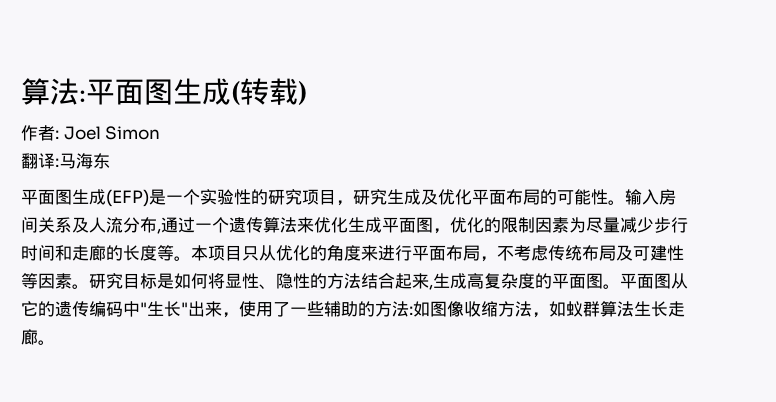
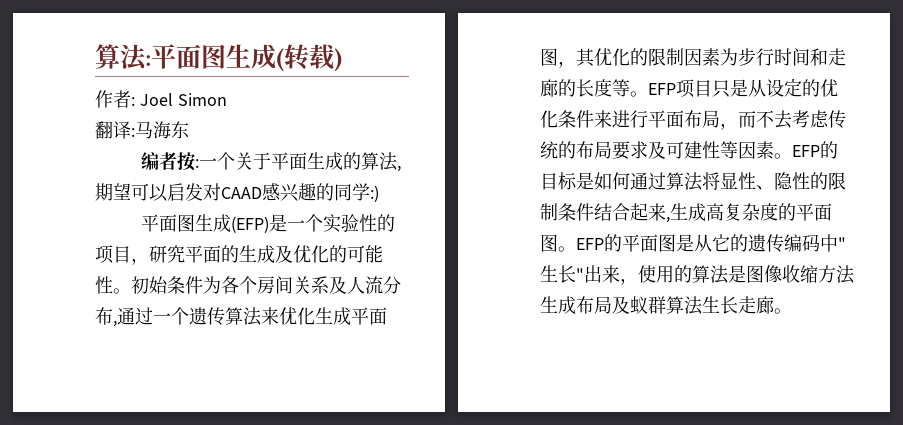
+ 编者按:一个关于平面生成的算法,期望可以启发对CAAD感兴趣的同学:)
- 平面图生成(EFP)是一个实验性的研究项目，研究生成及优化平面布局的可能性。
+ 平面图生成(EFP)是一个实验性的项目，研究平面的生成及优化的可能性。
- 输入房间关系及人流分布,通过一个遗传算法来优化生成平面图，优化的限制因素为尽量减少步行时间和走廊的长度等。
+ 初始条件为各个房间关系及人流分布,通过一个遗传算法来优化生成平面图，其优化的限制因素为步行时间和走廊的长度等。
- 本项目只从优化的角度来进行平面布局，不考虑传统布局及可建性等因素。
+ EFP项目只是从设定的优化条件来进行平面布局，而不去考虑传统的布局要求及可建性等因素。
- 研究目标是如何将显性、隐性的方法结合起来,生成高复杂度的平面图。
+ EFP的目标是如何通过算法将显性、隐性的限制条件结合起来,生成高复杂度的平面图。
- 平面图从它的遗传编码中"生长"出来，使用了一些辅助的方法:如图像收缩方法，如蚁群算法生长走廊。
+ EFP的平面图是从它的遗传编码中"生长"出来，使用的算法是图像收缩方法生成布局及蚁群算法生长走廊。

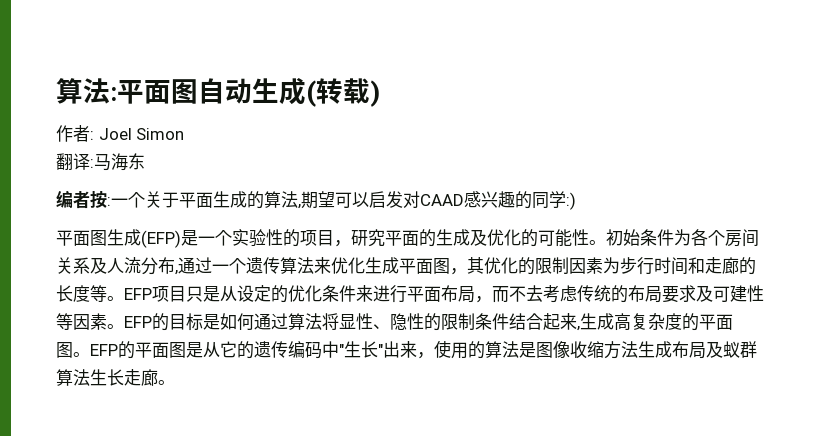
- 算法:平面图生成(转载)
+ 算法:平面图自动生成(转载)

